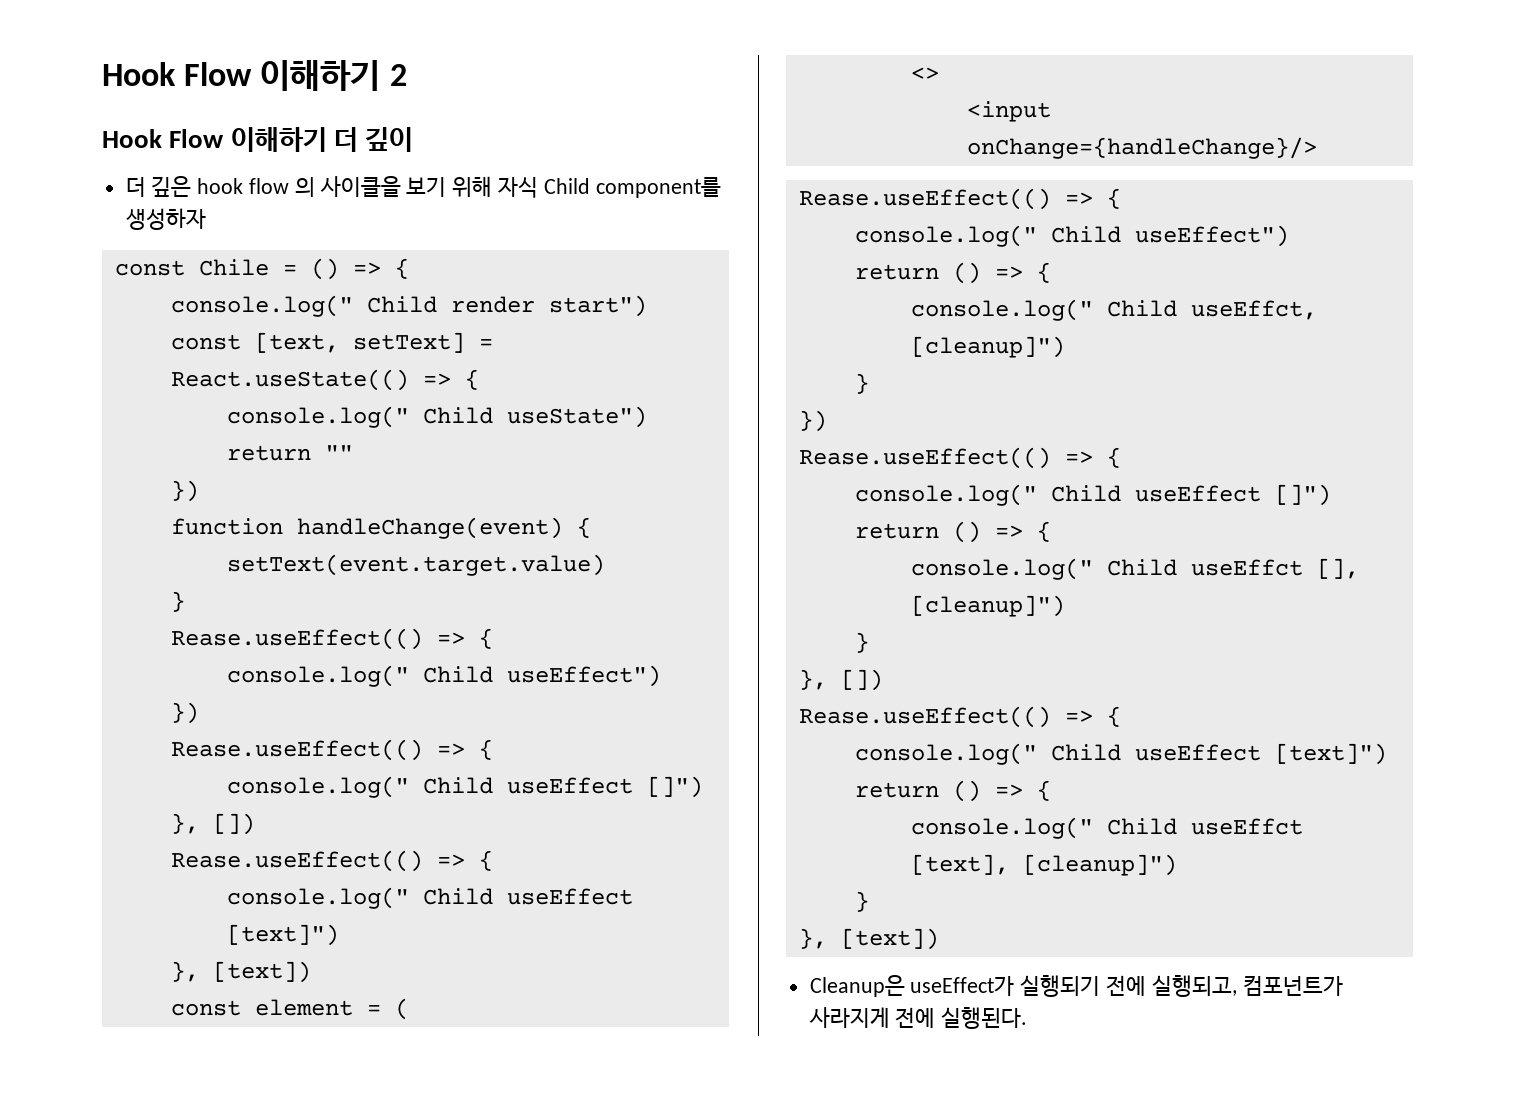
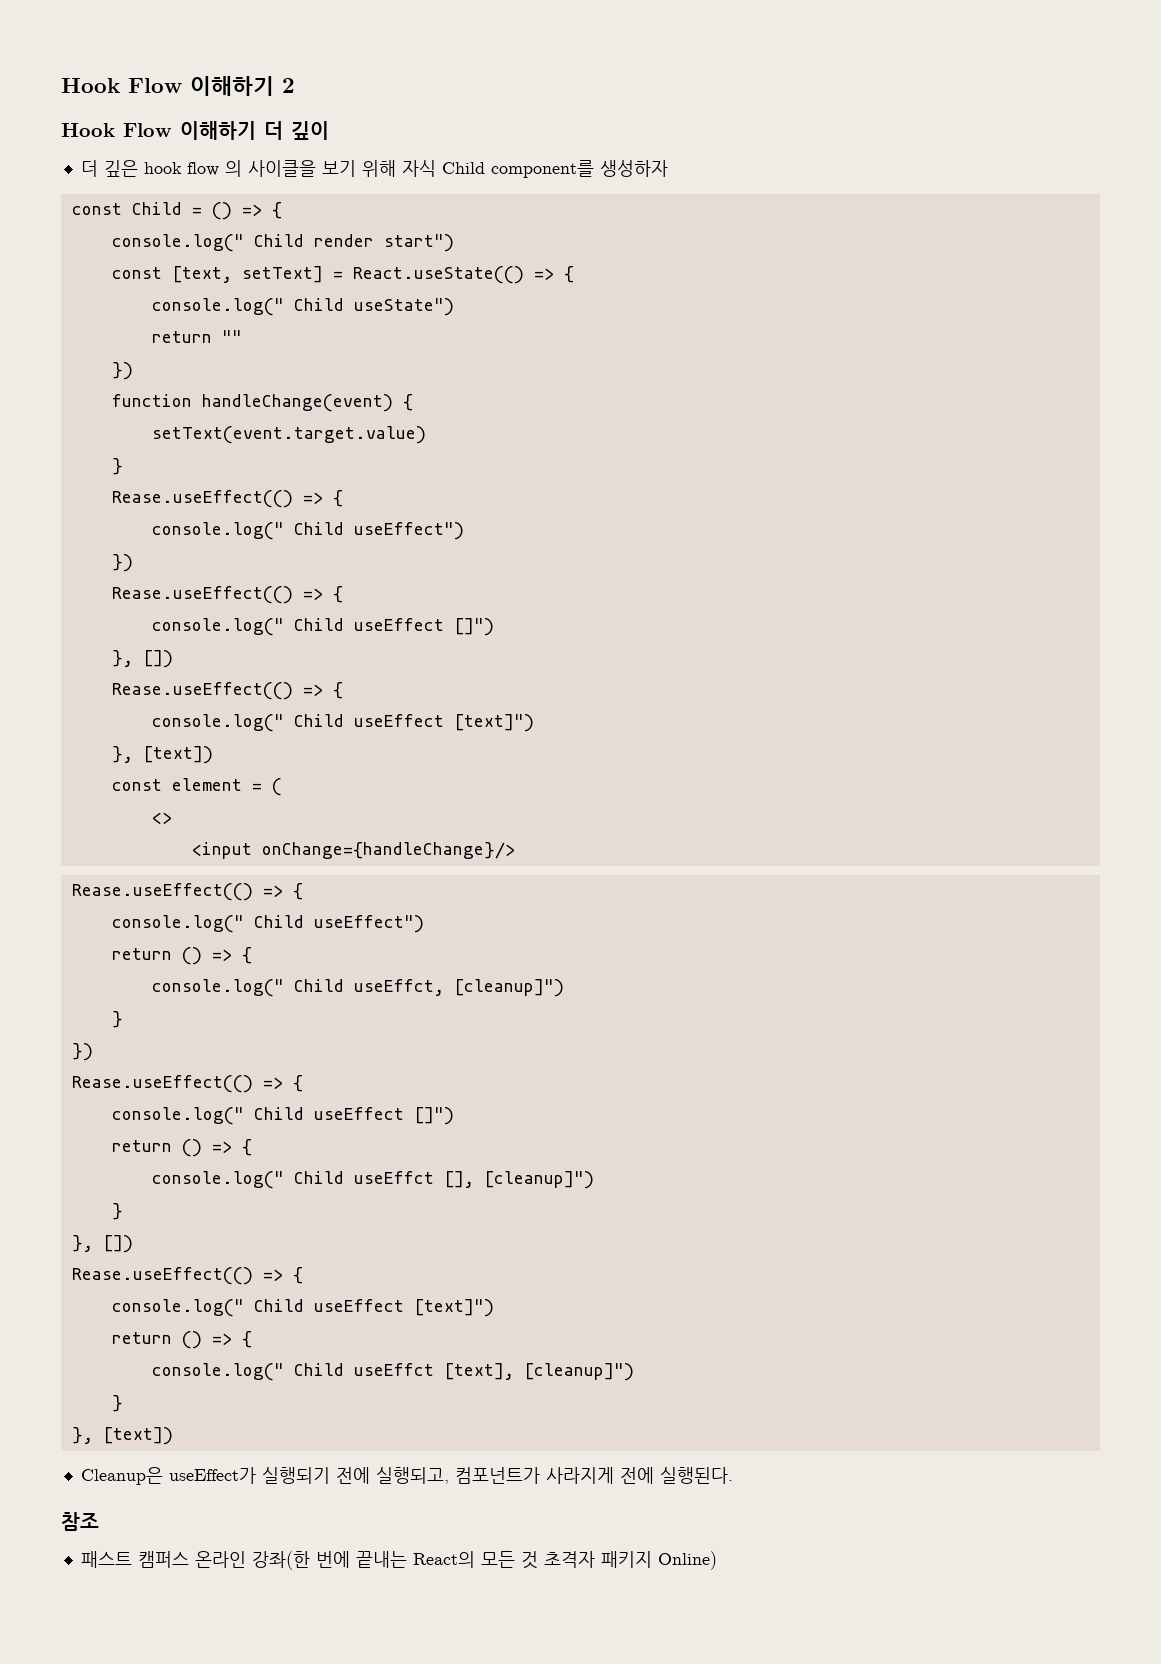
- const Chile = () => {
+ const Child = () => {
+ 참조
+ 패스트 캠퍼스 온라인 강좌(한 번에 끝내는 React의 모든 것 초격자 패키지 Online)

